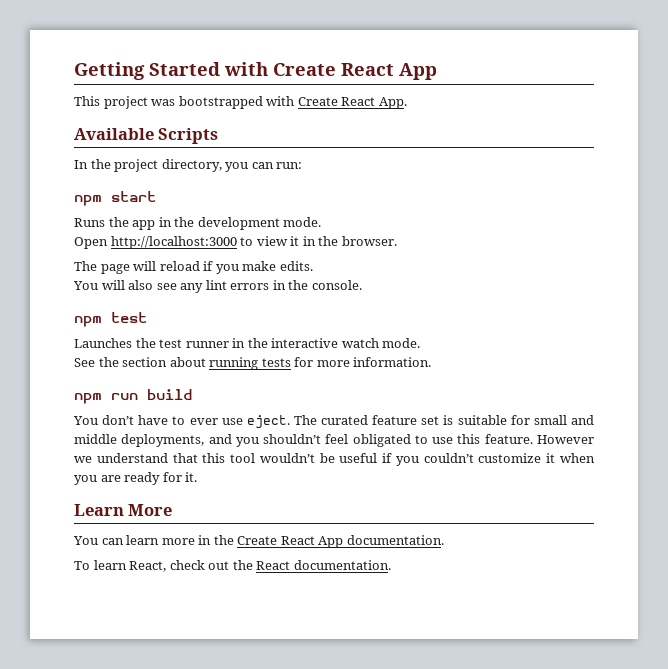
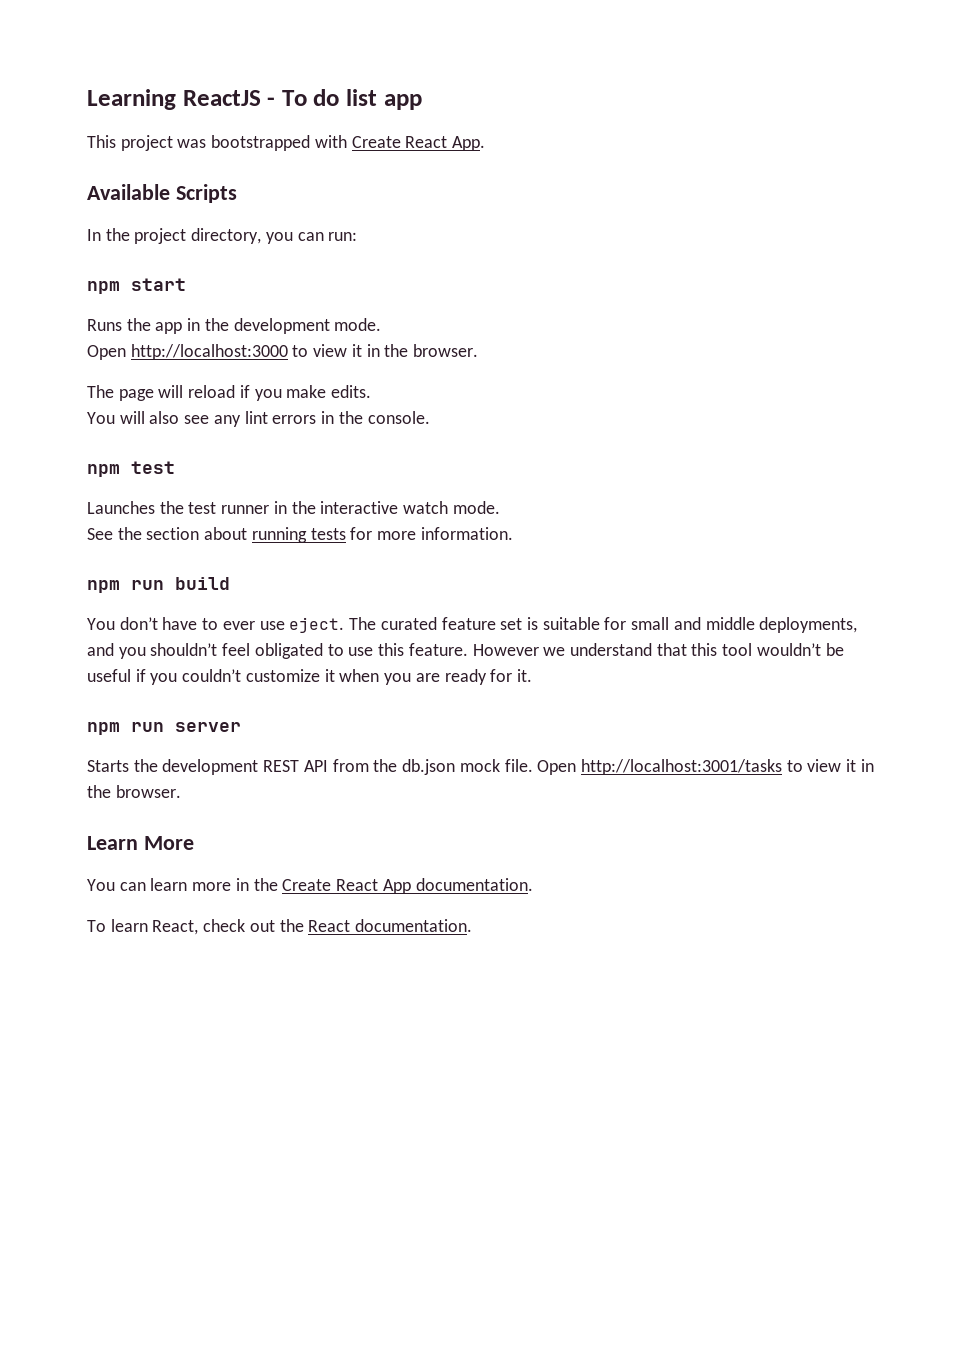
- Getting Started with Create React App
+ Learning ReactJS - To do list app
+ npm run server
+ Starts the development REST API from the db.json mock file. Open http://localhost:3001/tasks to view it in the browser.

